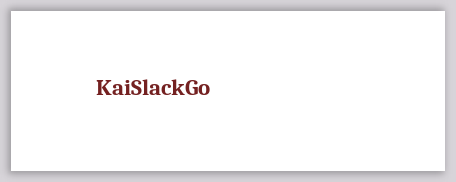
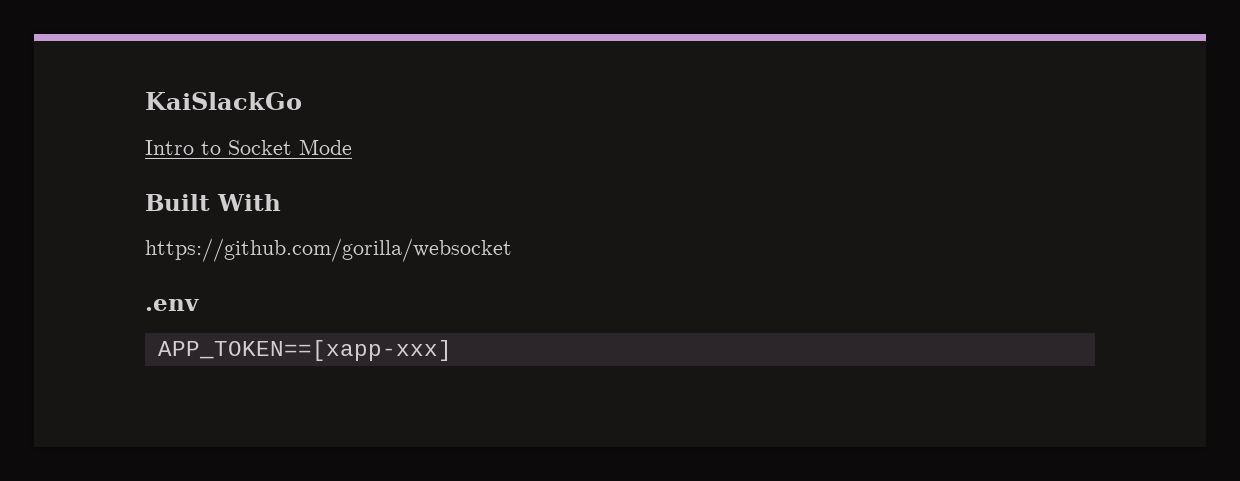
+ Intro to Socket Mode
+ Built With
+ https://github.com/gorilla/websocket
+ .env
+ APP_TOKEN==[xapp-xxx]

